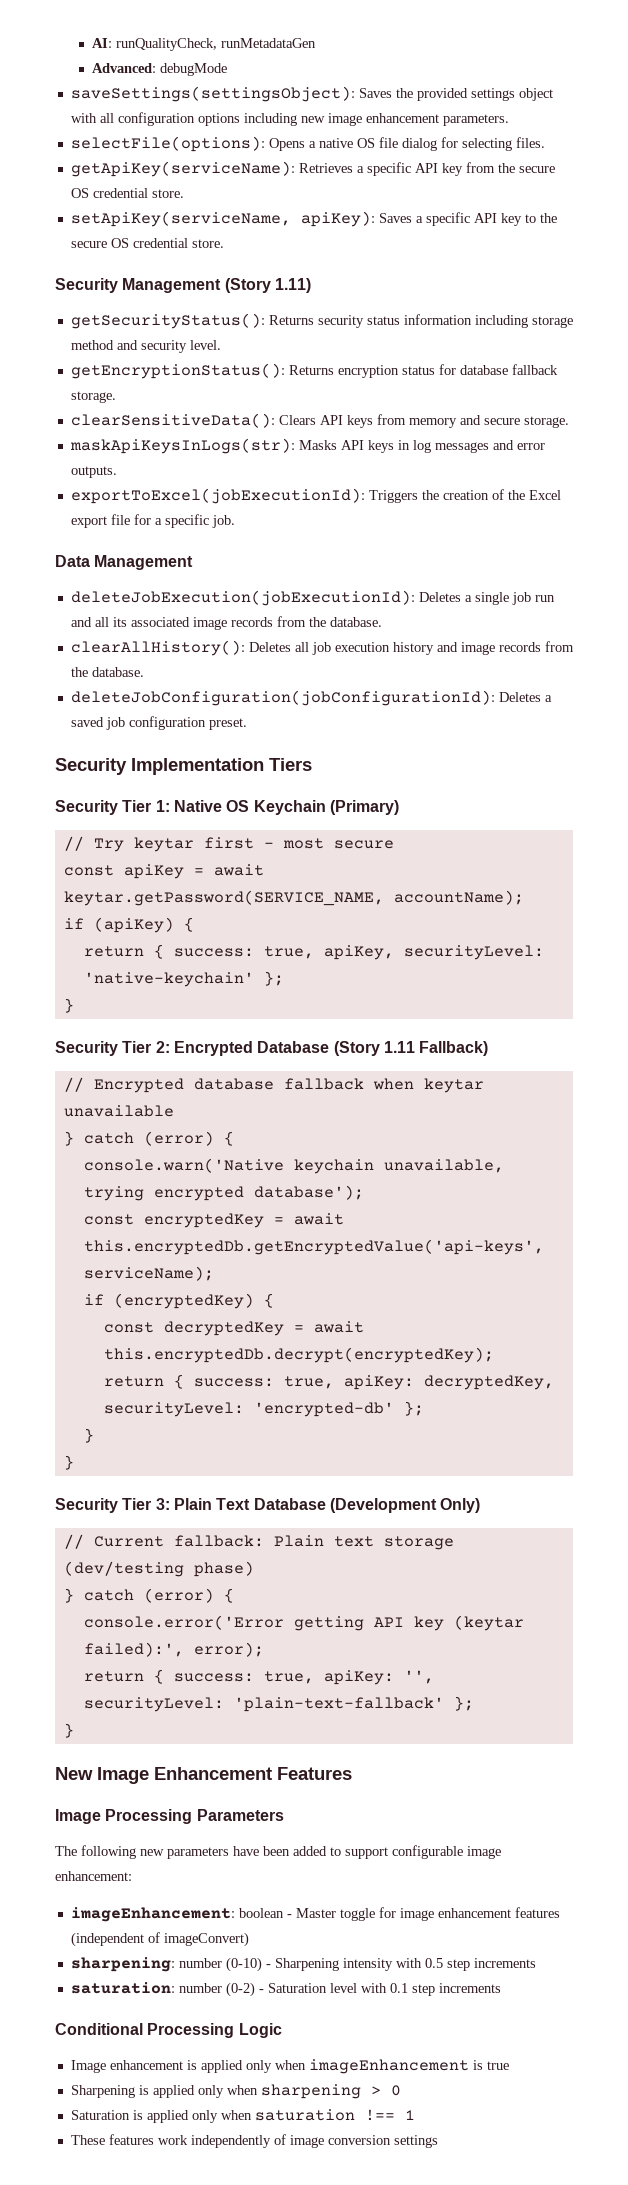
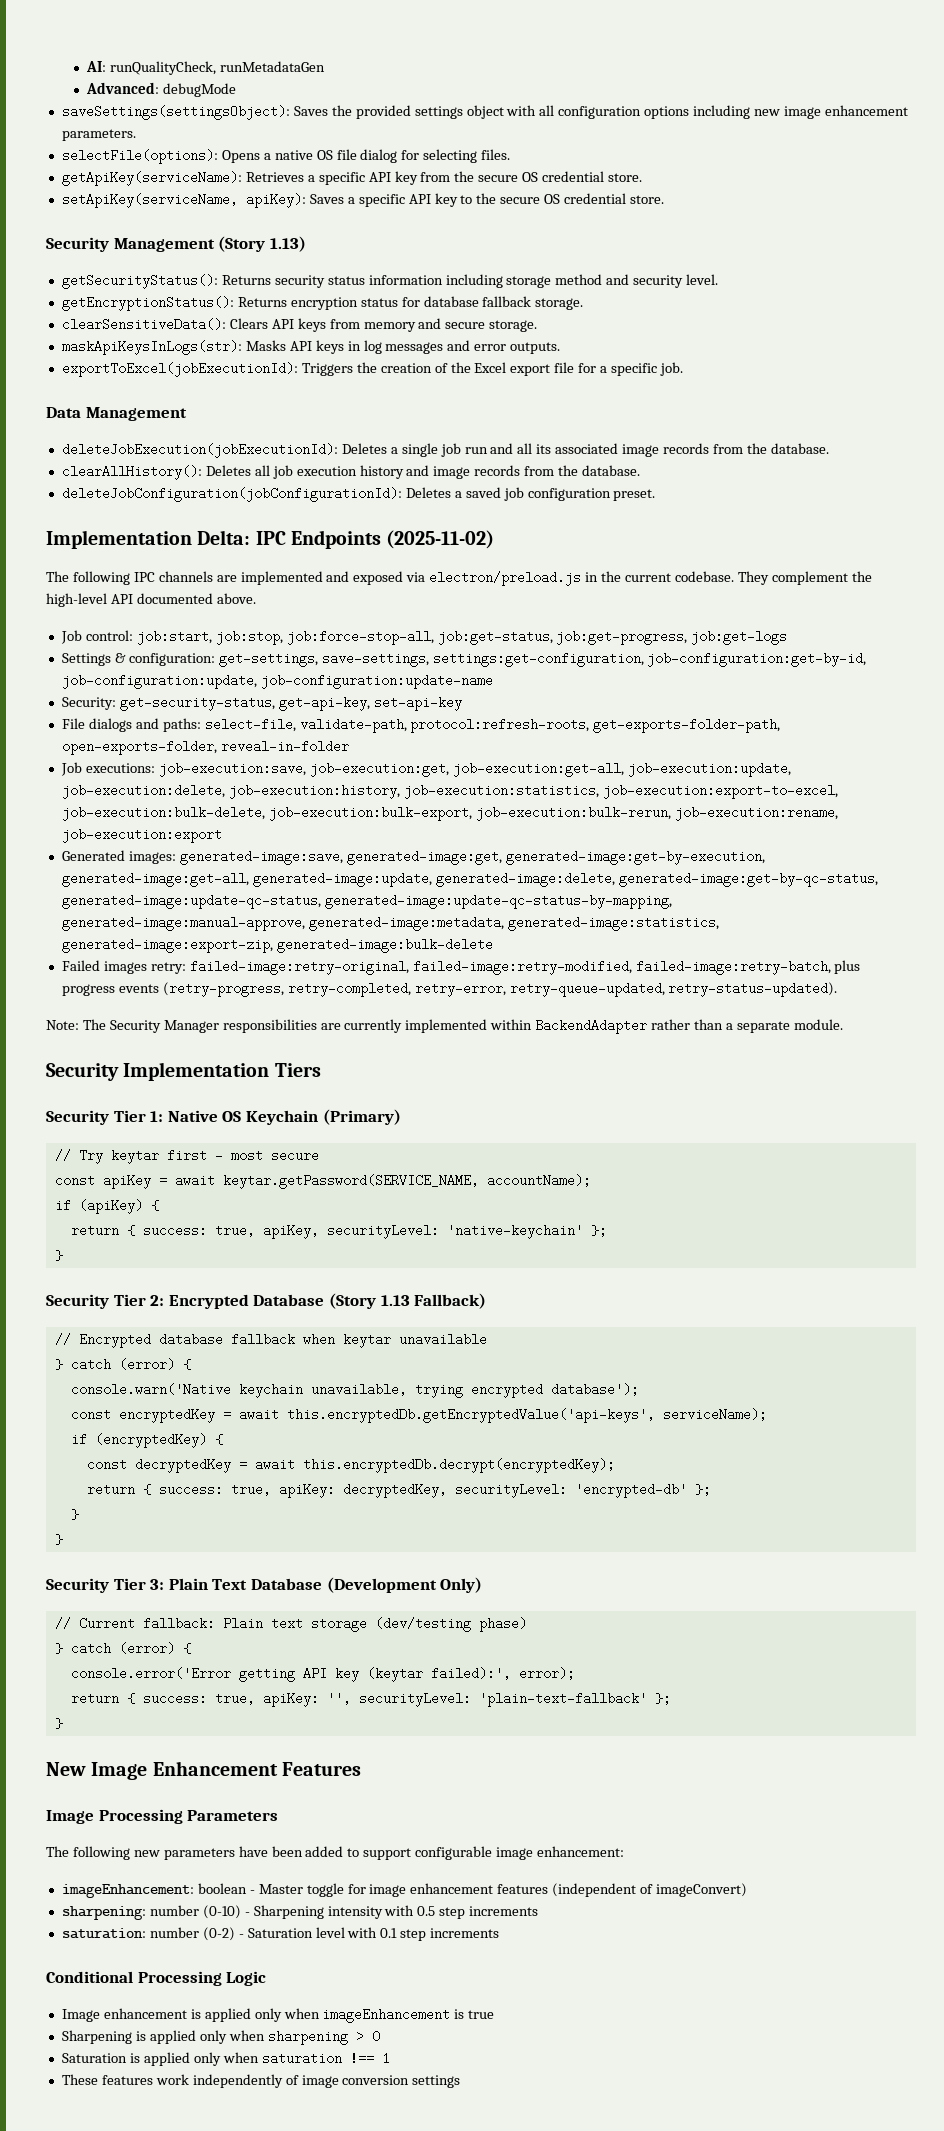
- Security Management (Story 1.11)
+ Security Management (Story 1.13)
+ Implementation Delta: IPC Endpoints (2025-11-02)
+ The following IPC channels are implemented and exposed via electron/preload.js in the current codebase. They complement the high-level API documented above.
+ Job control: job:start, job:stop, job:force-stop-all, job:get-status, job:get-progress, job:get-logs
+ Settings & configuration: get-settings, save-settings, settings:get-configuration, job-configuration:get-by-id, job-configuration:update, job-configuration:update-name
+ Security: get-security-status, get-api-key, set-api-key
+ File dialogs and paths: select-file, validate-path, protocol:refresh-roots, get-exports-folder-path, open-exports-folder, reveal-in-folder
+ Job executions: job-execution:save, job-execution:get, job-execution:get-all, job-execution:update, job-execution:delete, job-execution:history, job-execution:statistics, job-execution:export-to-excel, job-execution:bulk-delete, job-execution:bulk-export, job-execution:bulk-rerun, job-execution:rename, job-execution:export
+ Generated images: generated-image:save, generated-image:get, generated-image:get-by-execution, generated-image:get-all, generated-image:update, generated-image:delete, generated-image:get-by-qc-status, generated-image:update-qc-status, generated-image:update-qc-status-by-mapping, generated-image:manual-approve, generated-image:metadata, generated-image:statistics, generated-image:export-zip, generated-image:bulk-delete
+ Failed images retry: failed-image:retry-original, failed-image:retry-modified, failed-image:retry-batch, plus progress events (retry-progress, retry-completed, retry-error, retry-queue-updated, retry-status-updated).
+ Note: The Security Manager responsibilities are currently implemented within BackendAdapter rather than a separate module.
- Security Tier 2: Encrypted Database (Story 1.11 Fallback)
+ Security Tier 2: Encrypted Database (Story 1.13 Fallback)

